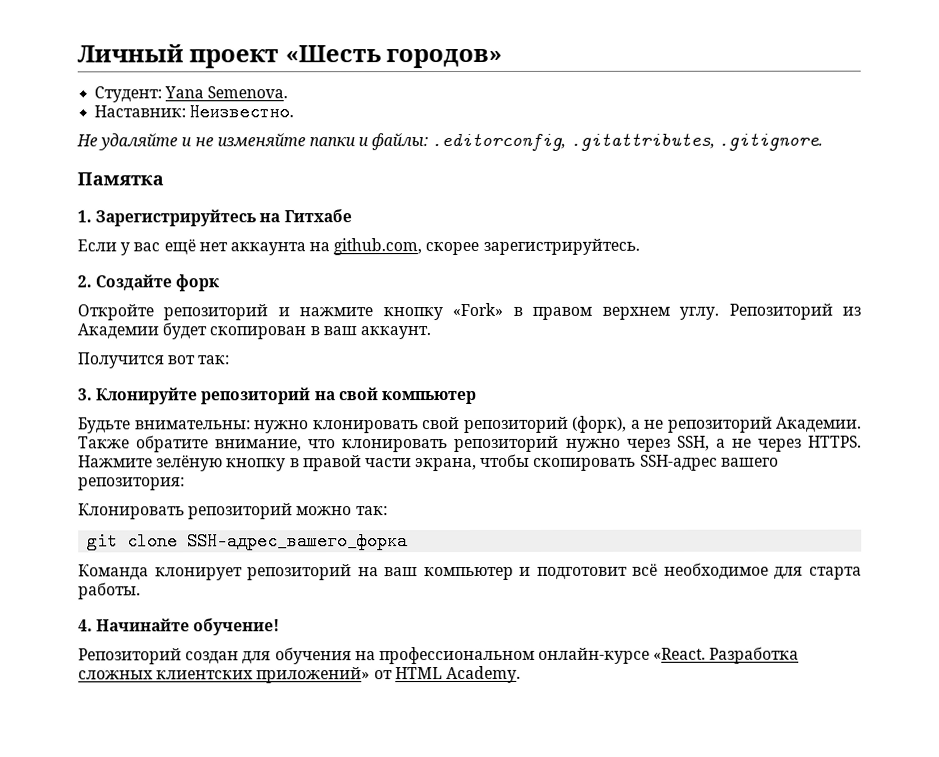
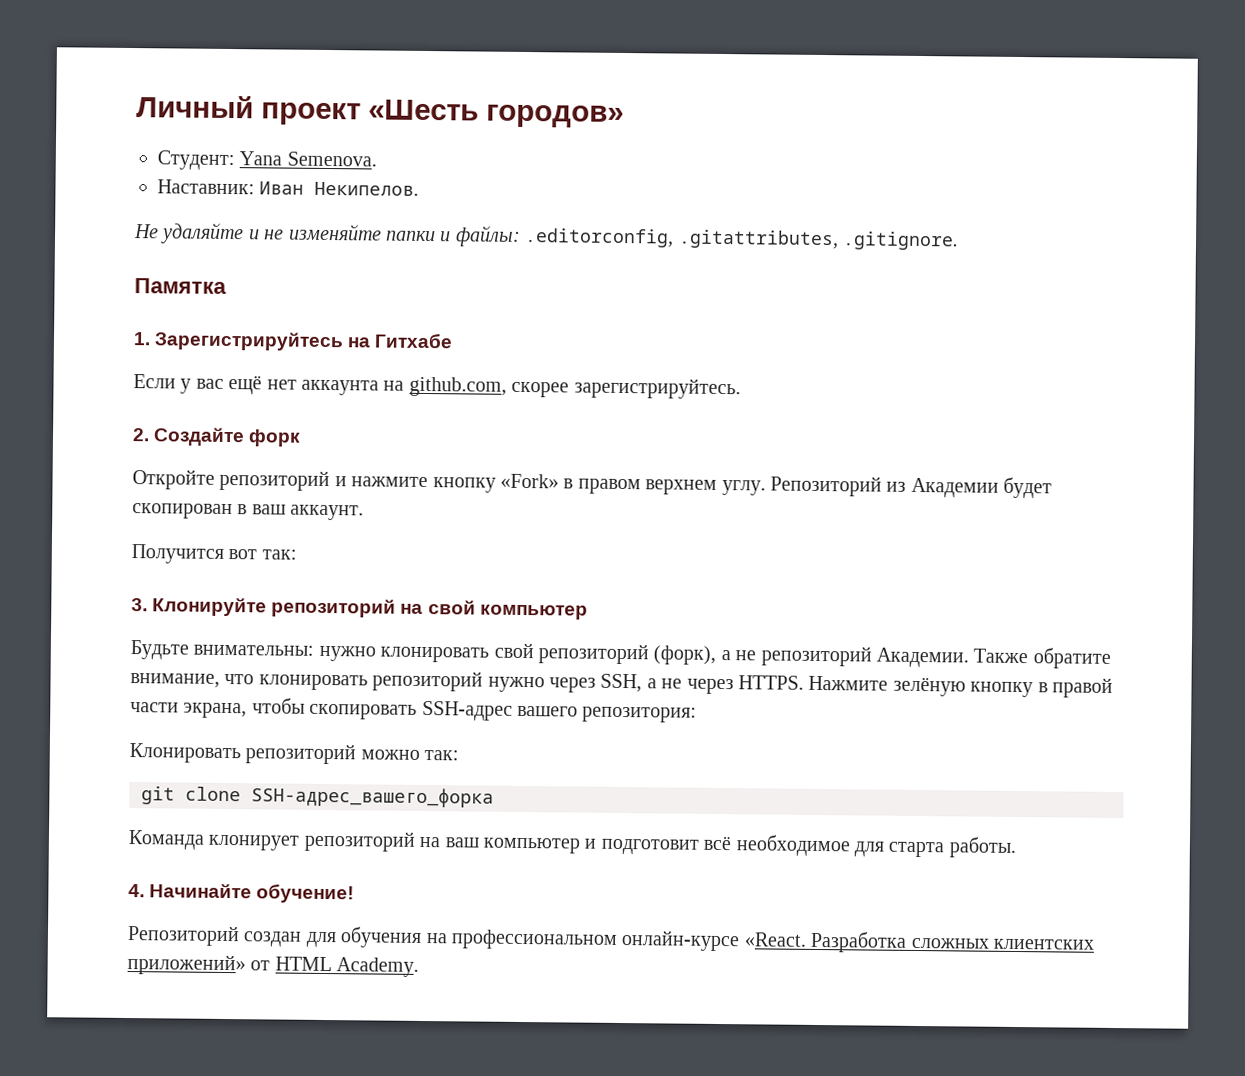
- Наставник: Неизвестно.
+ Наставник: Иван Некипелов.

